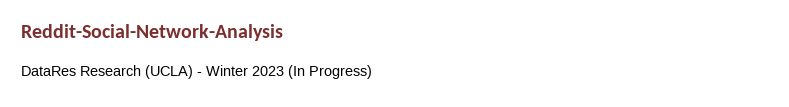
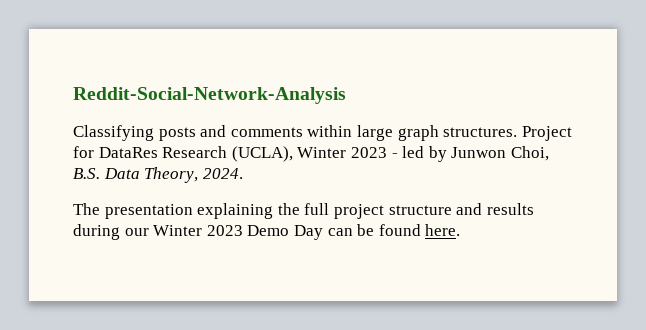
- DataRes Research (UCLA) - Winter 2023 (In Progress)
+ Classifying posts and comments within large graph structures. Project for DataRes Research (UCLA), Winter 2023 - led by Junwon Choi, B.S. Data Theory, 2024.
+ The presentation explaining the full project structure and results during our Winter 2023 Demo Day can be found here.

